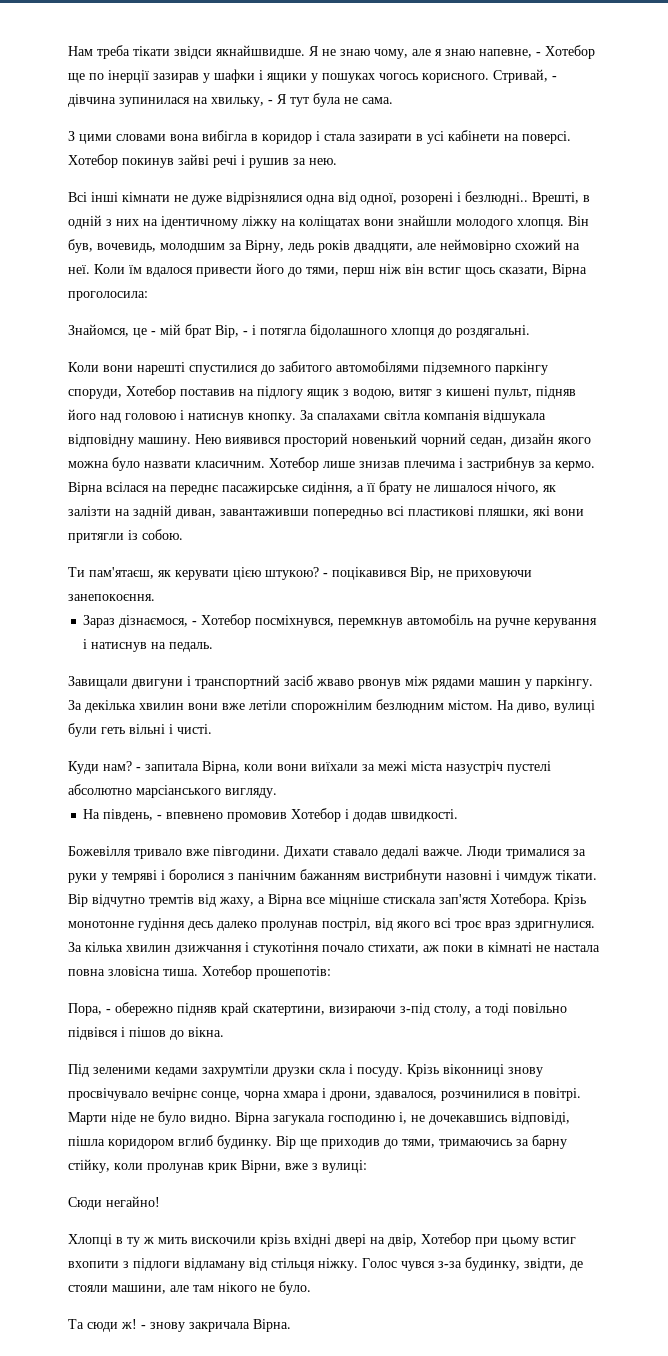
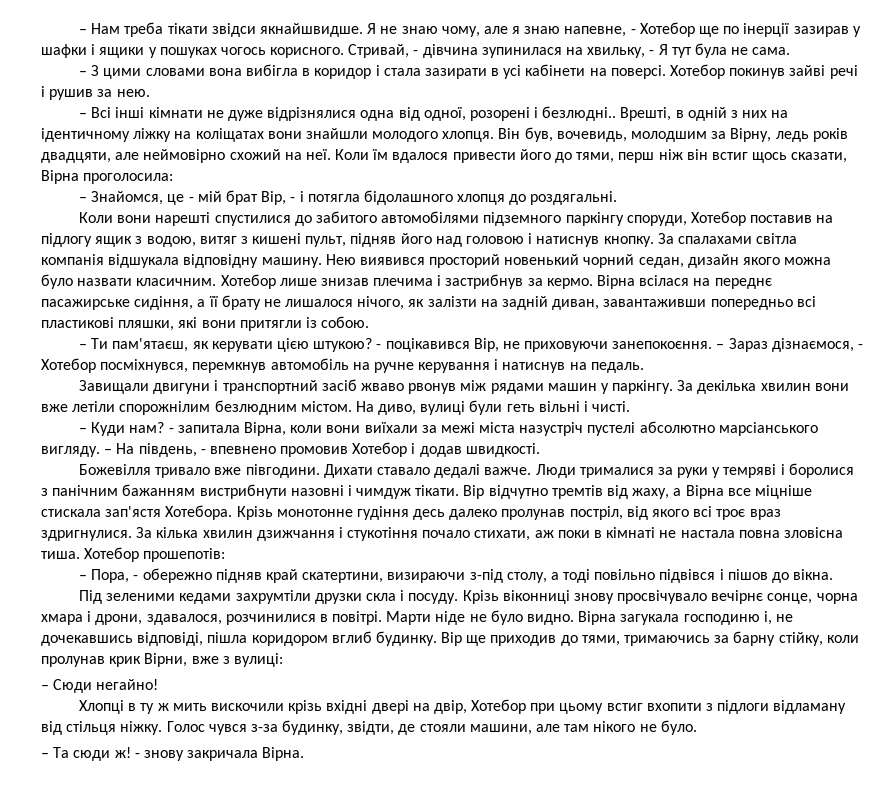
- Нам треба тікати звідси якнайшвидше.
+ – Нам треба тікати звідси якнайшвидше.
- З цими словами вона вибігла в коридор і стала зазирати в усі кабінети на поверсі.
+ – З цими словами вона вибігла в коридор і стала зазирати в усі кабінети на поверсі.
- Всі інші кімнати не дуже відрізнялися одна від одної, розорені і безлюдні..
+ – Всі інші кімнати не дуже відрізнялися одна від одної, розорені і безлюдні..
- Знайомся, це - мій брат Вір, - і потягла бідолашного хлопця до роздягальні.
+ – Знайомся, це - мій брат Вір, - і потягла бідолашного хлопця до роздягальні.
- Ти пам'ятаєш, як керувати цією штукою?
+ – Ти пам'ятаєш, як керувати цією штукою?
- - поцікавився Вір, не приховуючи занепокоєння.
- Зараз дізнаємося, - Хотебор посміхнувся, перемкнув автомобіль на ручне керування і натиснув на педаль.
+ - поцікавився Вір, не приховуючи занепокоєння. – Зараз дізнаємося, - Хотебор посміхнувся, перемкнув автомобіль на ручне керування і натиснув на педаль.
- Куди нам?
+ – Куди нам?
- - запитала Вірна, коли вони виїхали за межі міста назустріч пустелі абсолютно марсіанського вигляду.
- На південь, - впевнено промовив Хотебор і додав швидкості.
+ - запитала Вірна, коли вони виїхали за межі міста назустріч пустелі абсолютно марсіанського вигляду. – На південь, - впевнено промовив Хотебор і додав швидкості.
- Пора, - обережно підняв край скатертини, визираючи з-під столу, а тоді повільно підвівся і пішов до вікна.
+ – Пора, - обережно підняв край скатертини, визираючи з-під столу, а тоді повільно підвівся і пішов до вікна.
- Сюди негайно!
+ – Сюди негайно!
- Та сюди ж!
+ – Та сюди ж!

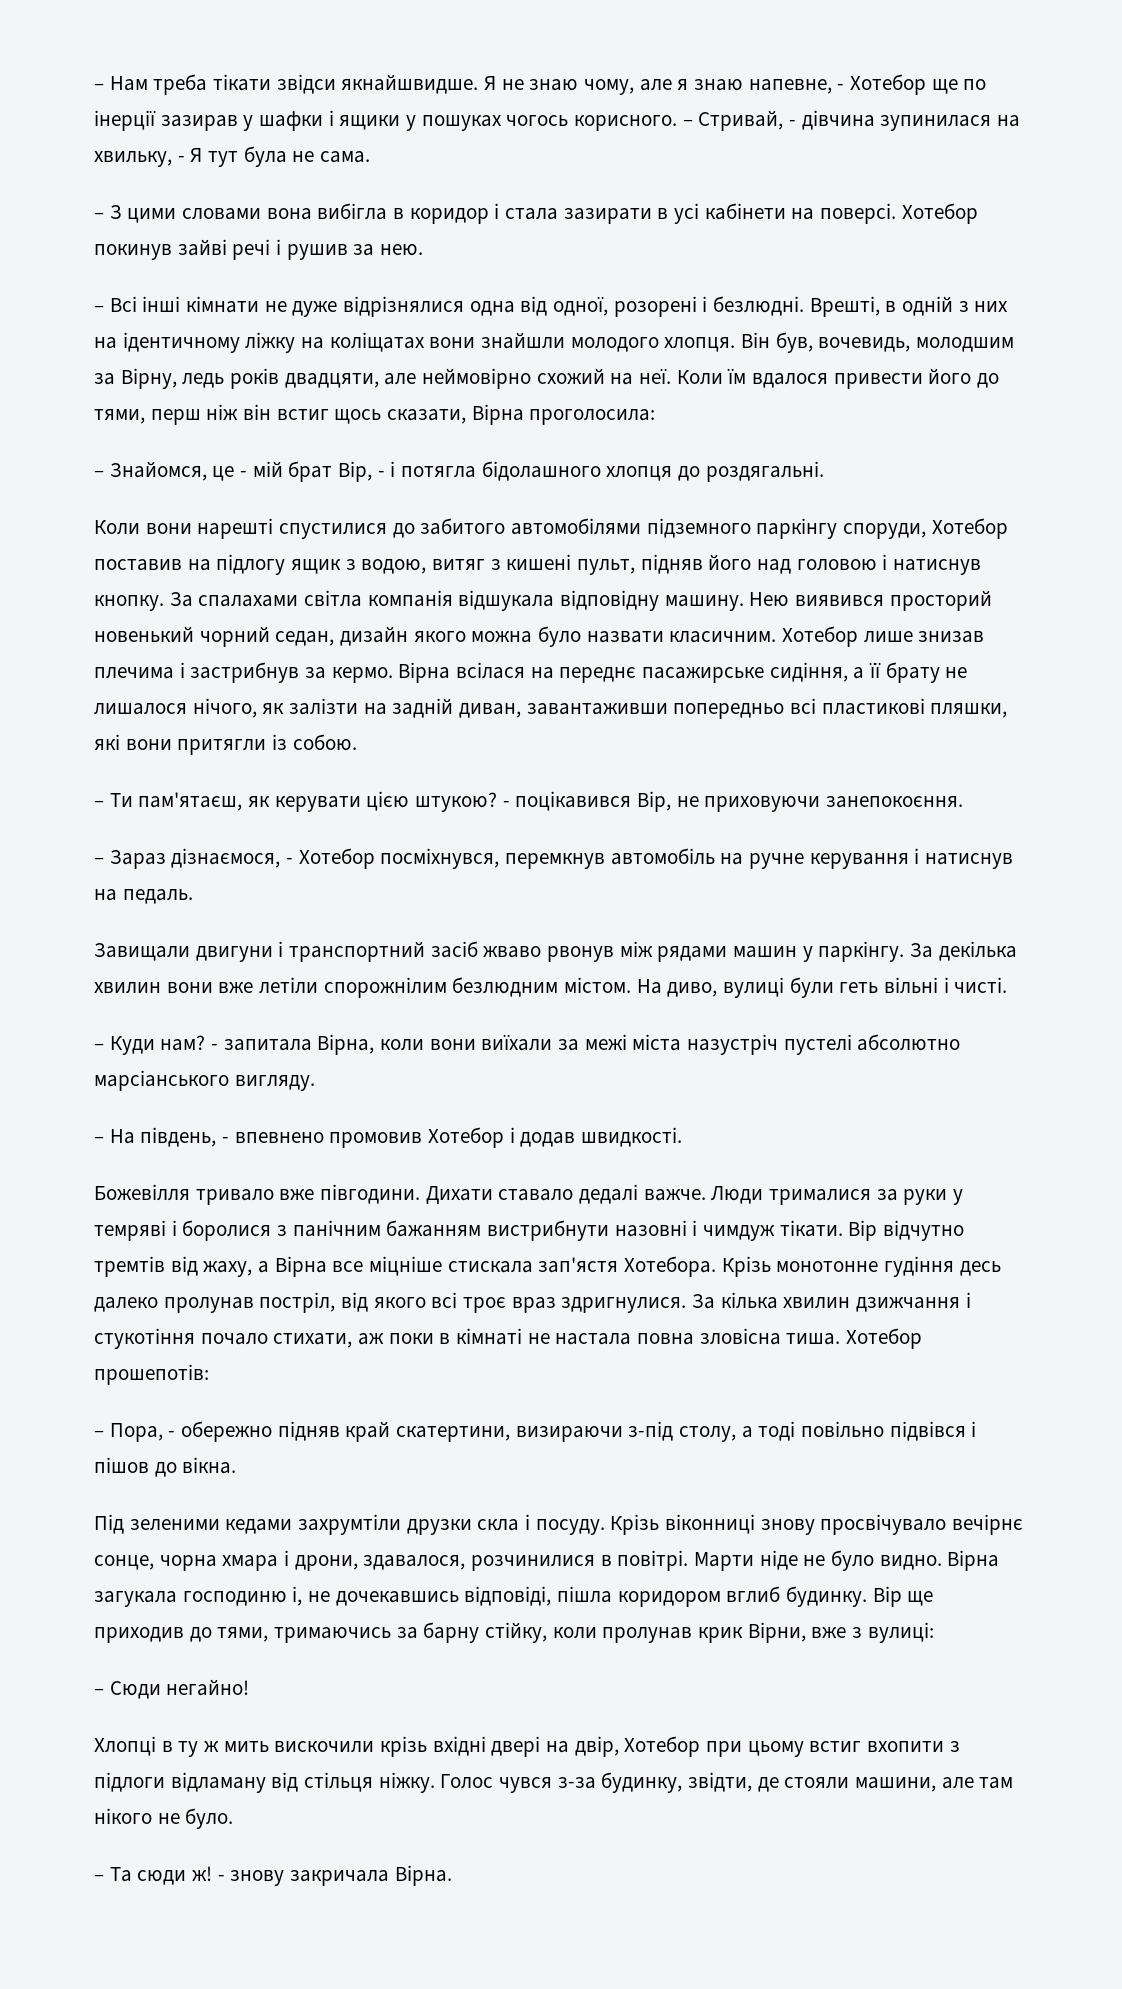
- Стривай, - дівчина зупинилася на хвильку, - Я тут була не сама.
+ – Стривай, - дівчина зупинилася на хвильку, - Я тут була не сама.
- – Всі інші кімнати не дуже відрізнялися одна від одної, розорені і безлюдні..
+ – Всі інші кімнати не дуже відрізнялися одна від одної, розорені і безлюдні.
- - поцікавився Вір, не приховуючи занепокоєння. – Зараз дізнаємося, - Хотебор посміхнувся, перемкнув автомобіль на ручне керування і натиснув на педаль.
+ - поцікавився Вір, не приховуючи занепокоєння.
+ – Зараз дізнаємося, - Хотебор посміхнувся, перемкнув автомобіль на ручне керування і натиснув на педаль.
- - запитала Вірна, коли вони виїхали за межі міста назустріч пустелі абсолютно марсіанського вигляду. – На південь, - впевнено промовив Хотебор і додав швидкості.
+ - запитала Вірна, коли вони виїхали за межі міста назустріч пустелі абсолютно марсіанського вигляду.
+ – На південь, - впевнено промовив Хотебор і додав швидкості.

